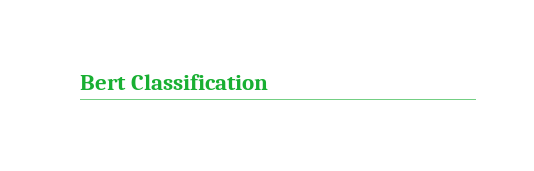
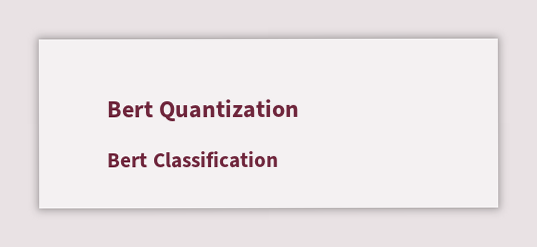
+ Bert Quantization

